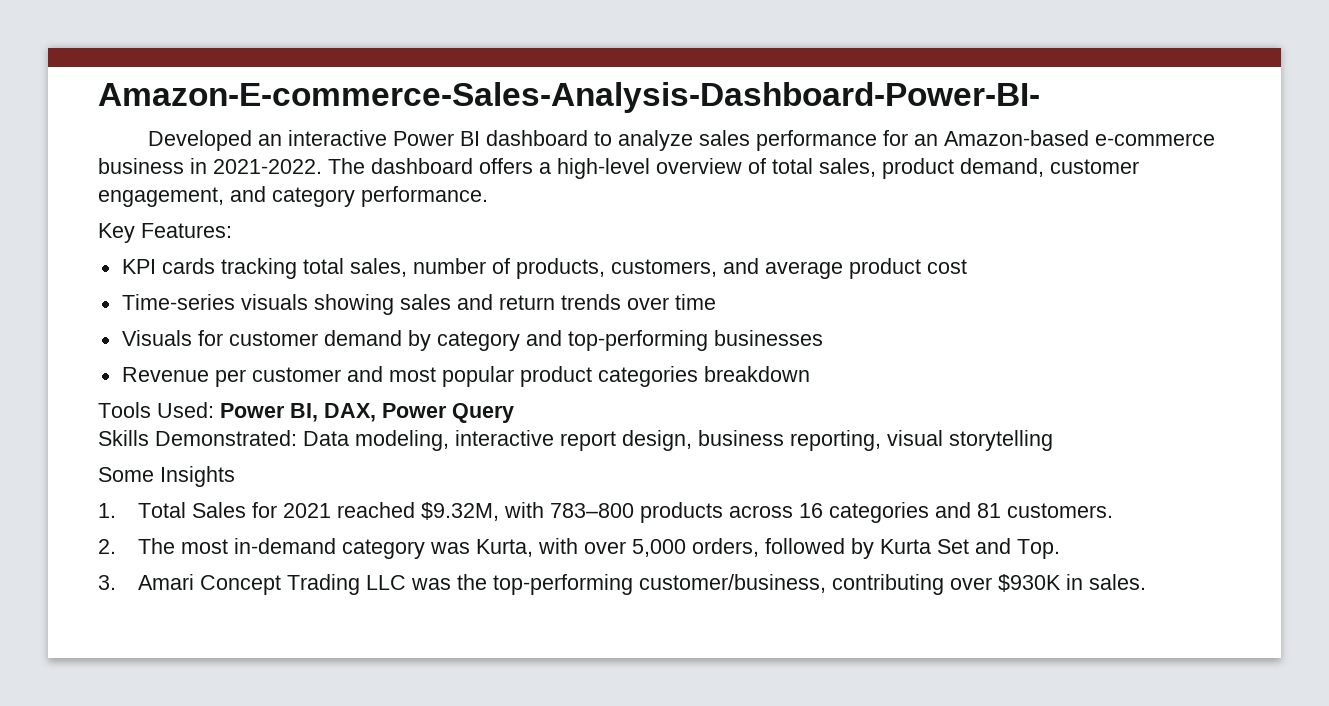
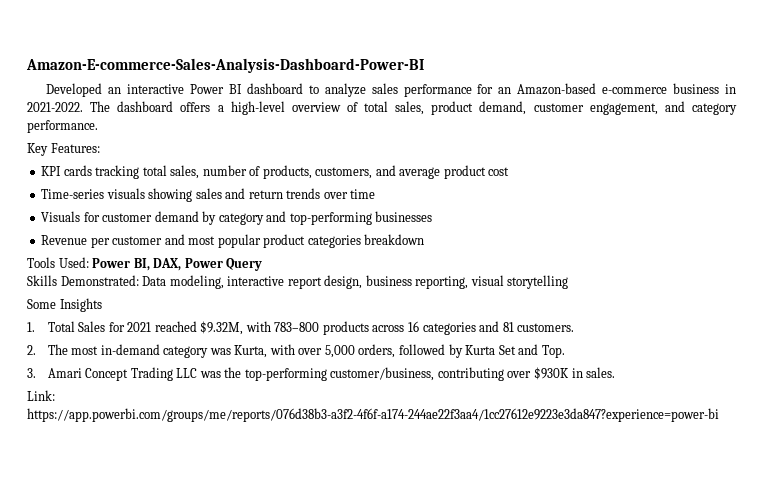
- Amazon-E-commerce-Sales-Analysis-Dashboard-Power-BI-
+ Amazon-E-commerce-Sales-Analysis-Dashboard-Power-BI
+ Link: https://app.powerbi.com/groups/me/reports/076d38b3-a3f2-4f6f-a174-244ae22f3aa4/1cc27612e9223e3da847?experience=power-bi

